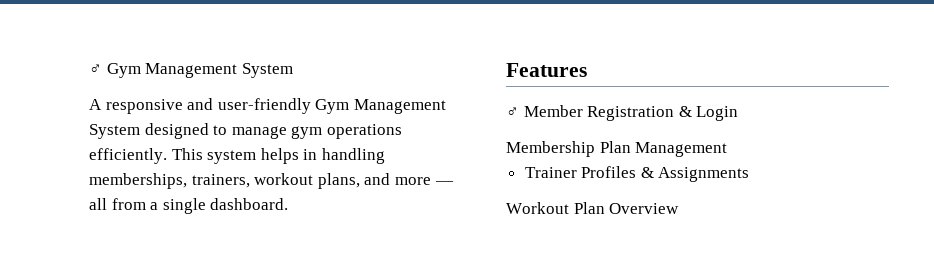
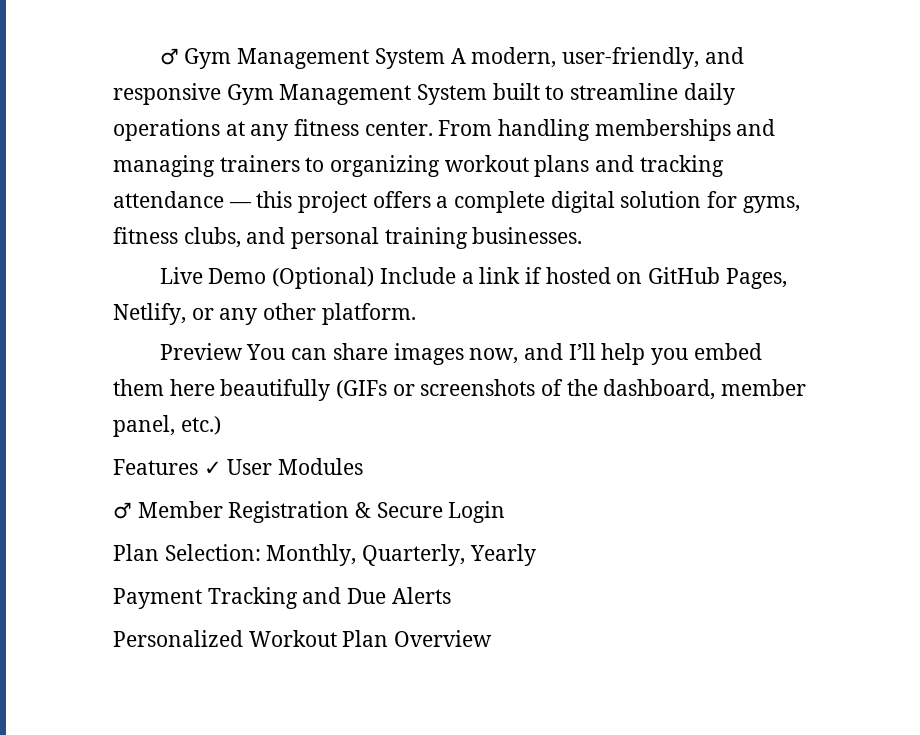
- ♂ Gym Management System
- A responsive and user-friendly Gym Management System designed to manage gym operations efficiently. This system helps in handling memberships, trainers, workout plans, and more — all from a single dashboard.
- Features
+ ♂ Gym Management System A modern, user-friendly, and responsive Gym Management System built to streamline daily operations at any fitness center. From handling memberships and managing trainers to organizing workout plans and tracking attendance — this project offers a complete digital solution for gyms, fitness clubs, and personal training businesses.
+ Live Demo (Optional) Include a link if hosted on GitHub Pages, Netlify, or any other platform.
+ Preview You can share images now, and I’ll help you embed them here beautifully (GIFs or screenshots of the dashboard, member panel, etc.)
+ Features ✓ User Modules
- ♂ Member Registration & Login
+ ♂ Member Registration & Secure Login
- Membership Plan Management
- Trainer Profiles & Assignments
- Workout Plan Overview
+ Plan Selection: Monthly, Quarterly, Yearly
+ Payment Tracking and Due Alerts
+ Personalized Workout Plan Overview

